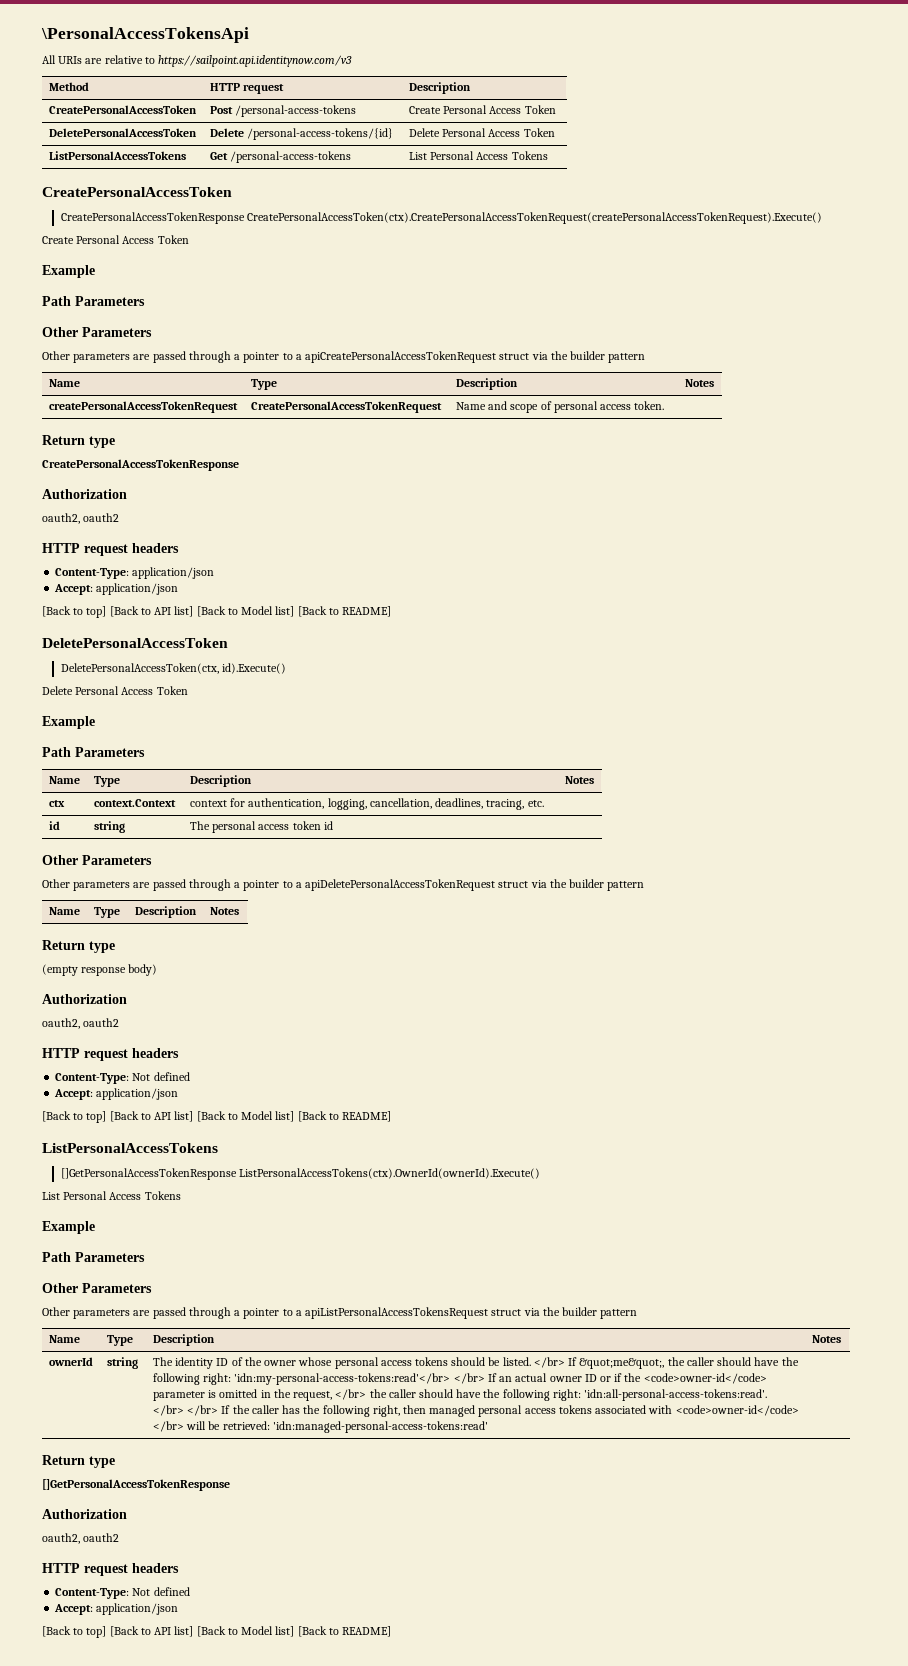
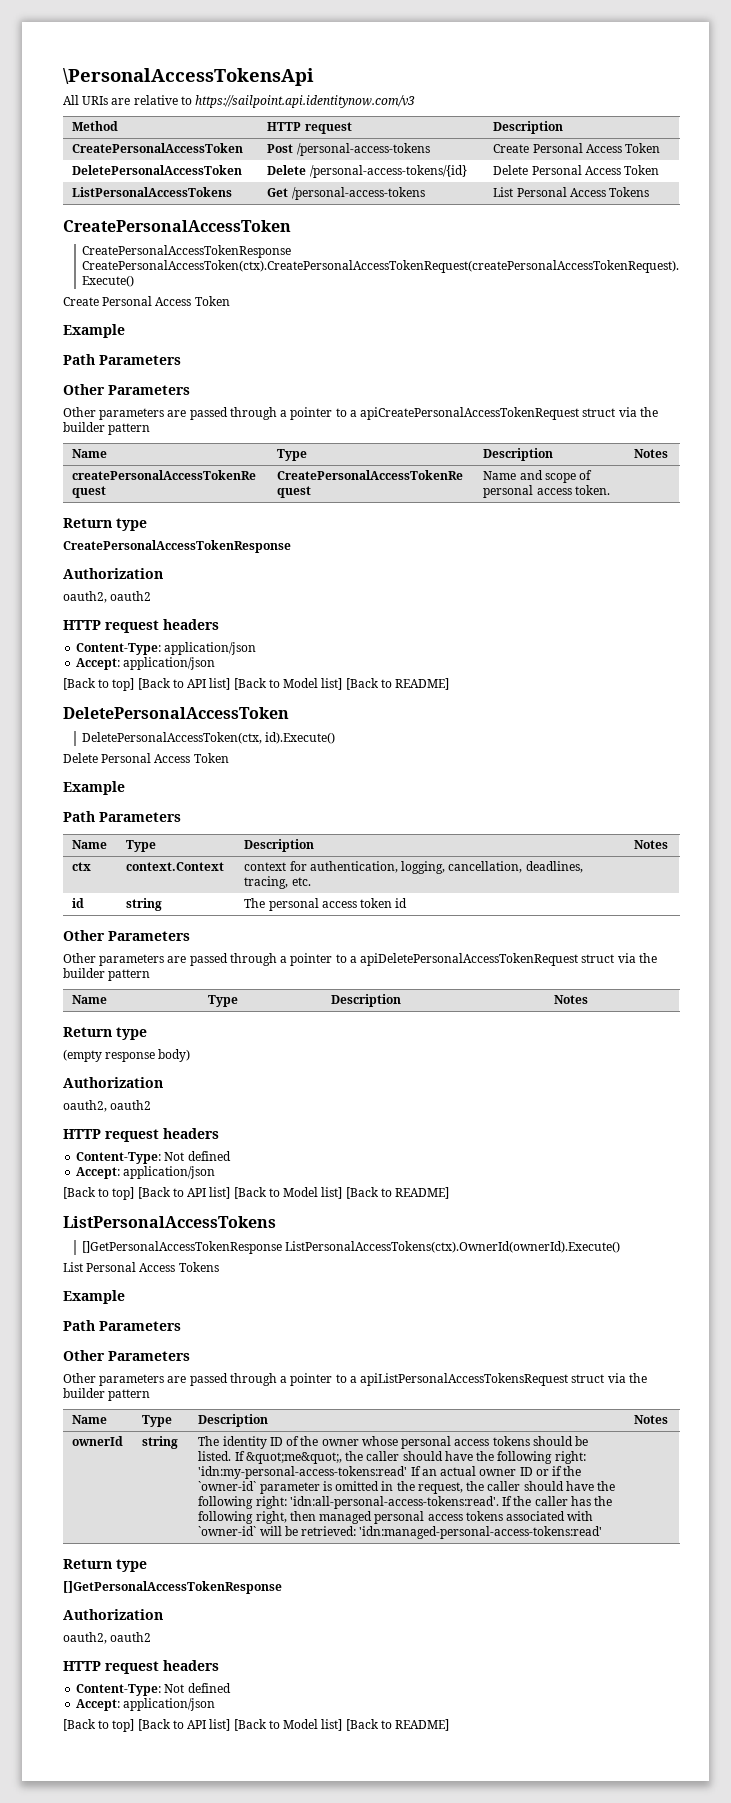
- </br> If &quot;me&quot;, the caller should have the following right: 'idn:my-personal-access-tokens:read'</br> </br> If an actual owner ID or if the <code>owner-id</code> parameter is omitted in the request, </br> the caller should have the following right: 'idn:all-personal-access-tokens:read'.
+ If &quot;me&quot;, the caller should have the following right: 'idn:my-personal-access-tokens:read' If an actual owner ID or if the `owner-id` parameter is omitted in the request, the caller should have the following right: 'idn:all-personal-access-tokens:read'.
- </br> </br> If the caller has the following right, then managed personal access tokens associated with <code>owner-id</code> </br> will be retrieved: 'idn:managed-personal-access-tokens:read'
+ If the caller has the following right, then managed personal access tokens associated with `owner-id` will be retrieved: 'idn:managed-personal-access-tokens:read'

